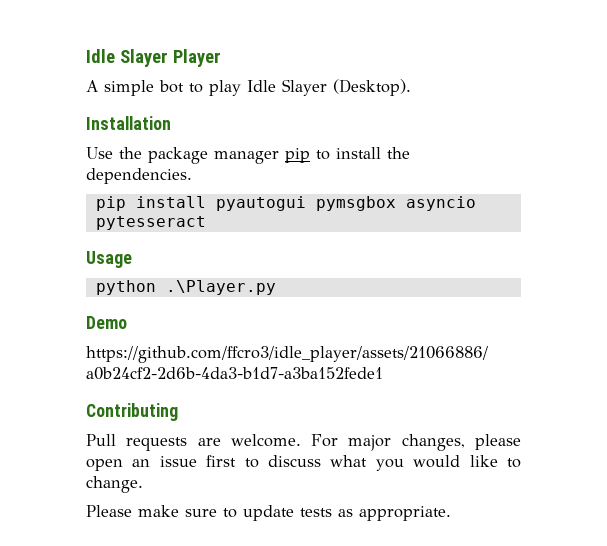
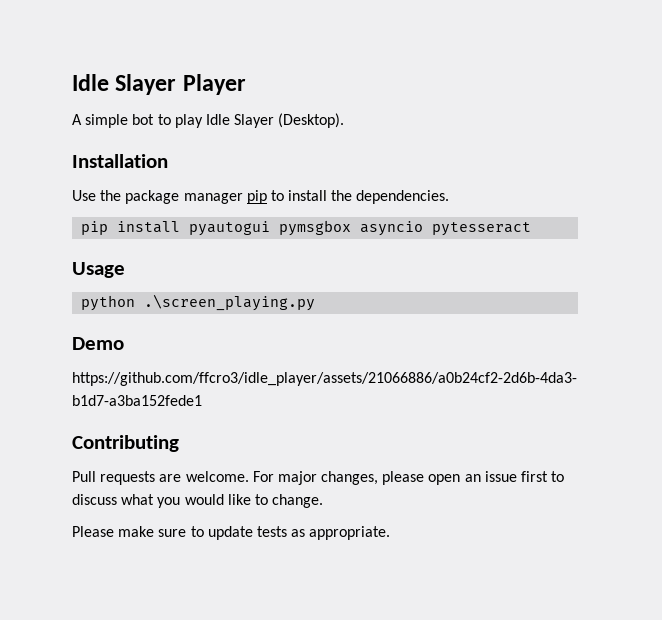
- python .\Player.py
+ python .\screen_playing.py

